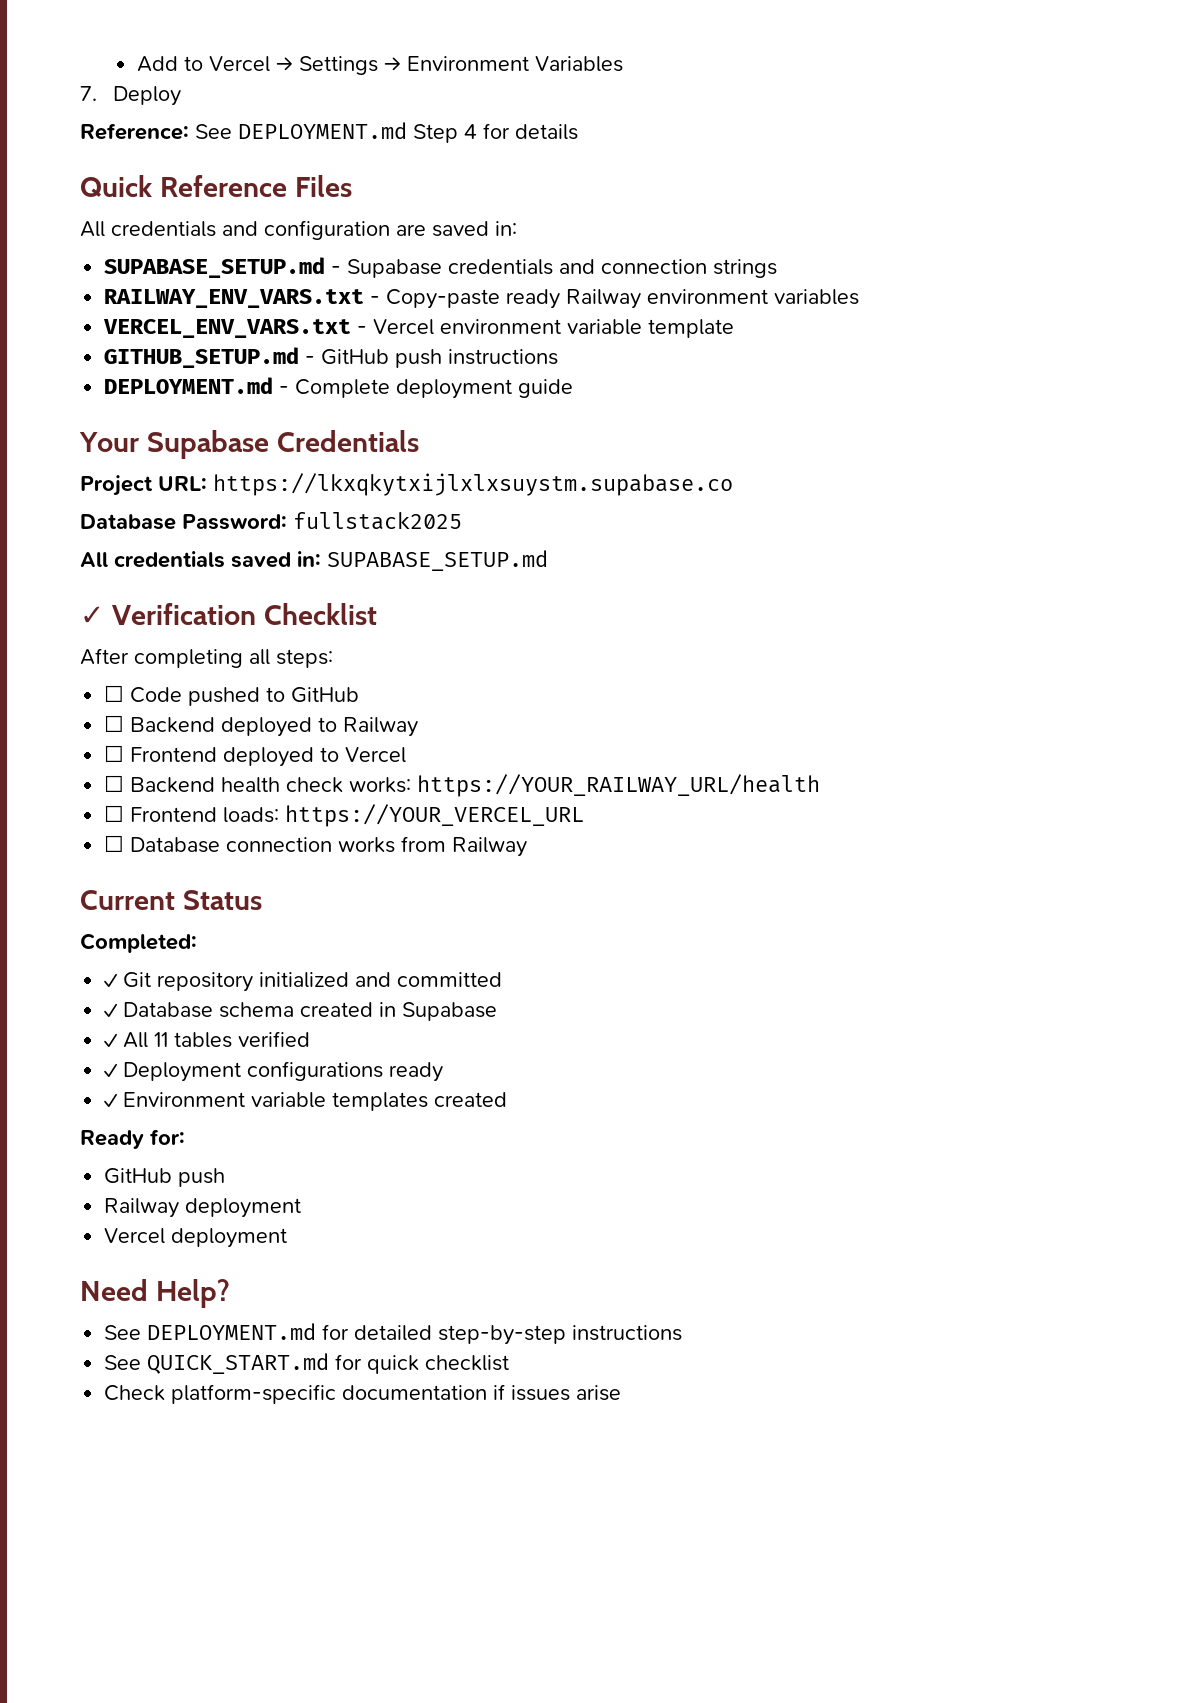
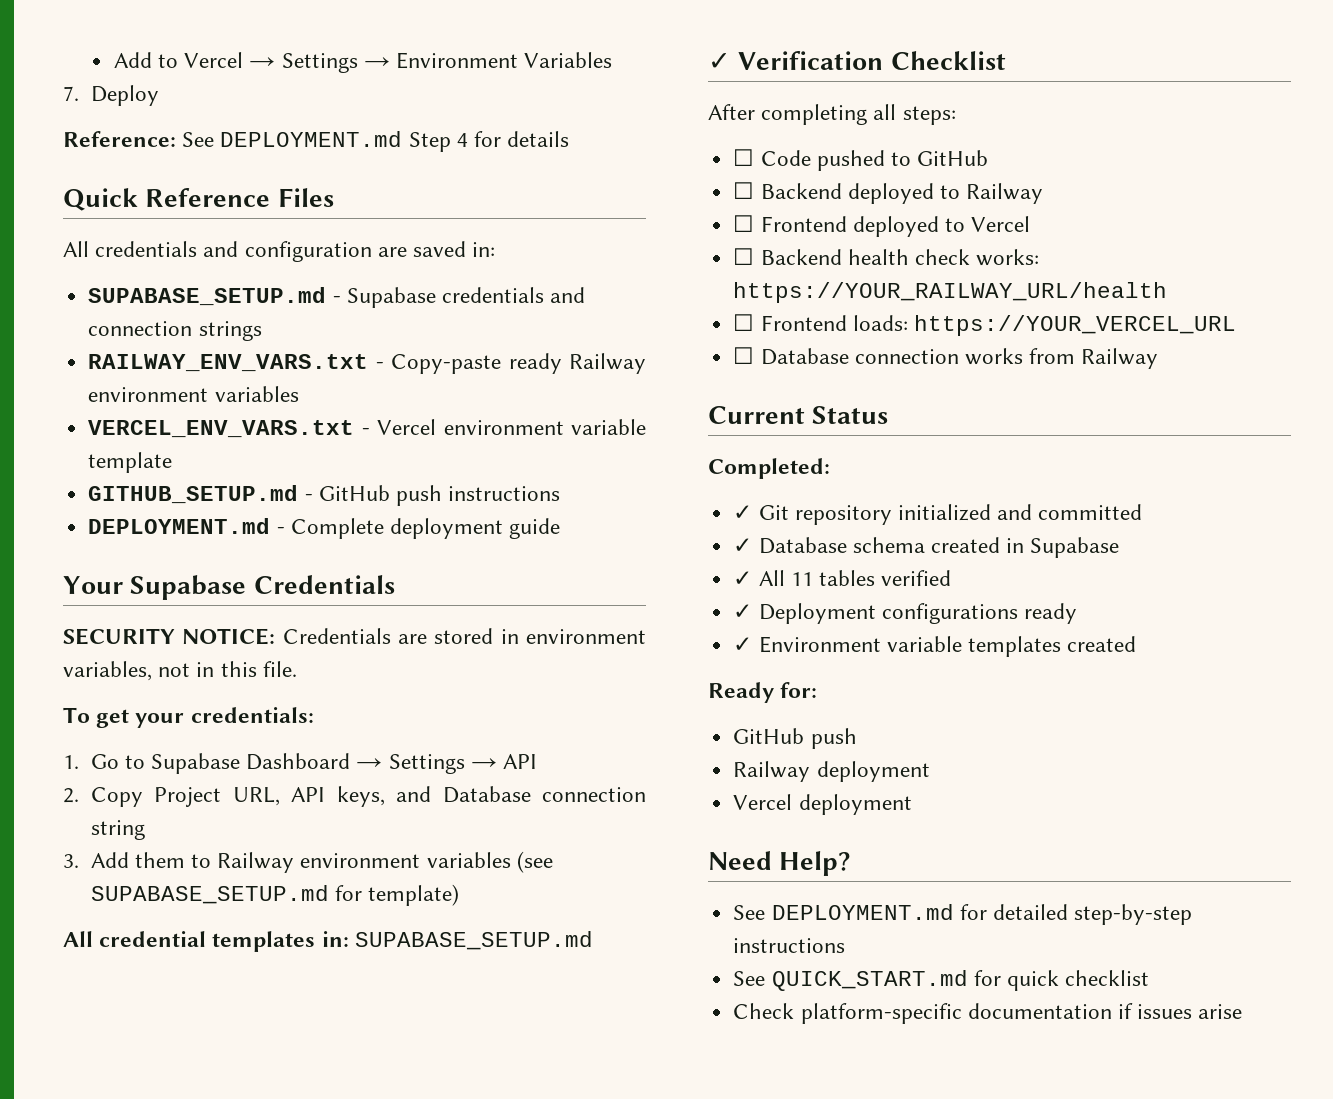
- Project URL: https://lkxqkytxijlxlxsuystm.supabase.co
- Database Password: fullstack2025
- All credentials saved in: SUPABASE_SETUP.md
+ SECURITY NOTICE: Credentials are stored in environment variables, not in this file.
+ To get your credentials:
+ 1. Go to Supabase Dashboard → Settings → API
+ 2. Copy Project URL, API keys, and Database connection string
+ 3. Add them to Railway environment variables (see SUPABASE_SETUP.md for template)
+ All credential templates in: SUPABASE_SETUP.md

